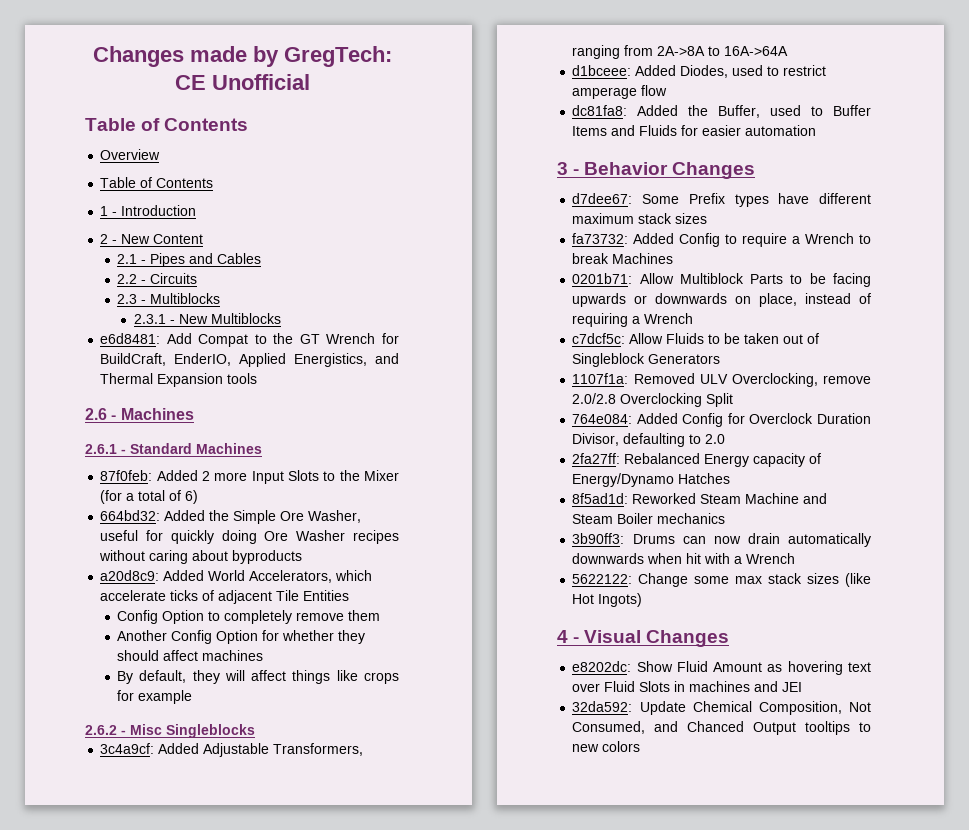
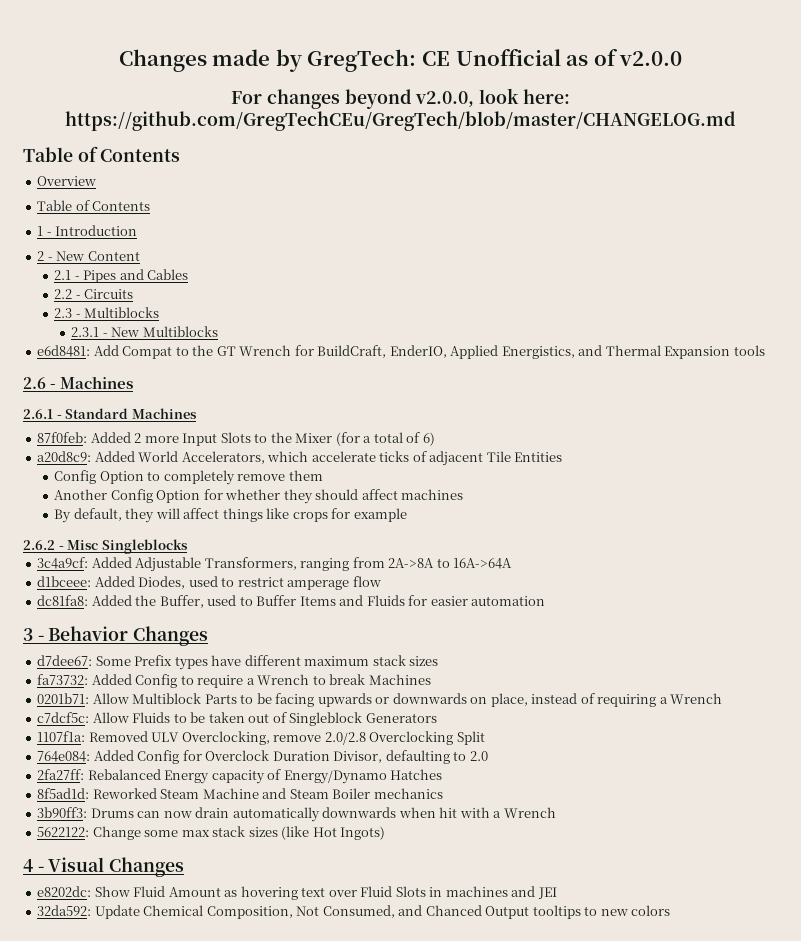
- Changes made by GregTech: CE Unofficial
+ Changes made by GregTech: CE Unofficial as of v2.0.0
+ For changes beyond v2.0.0, look here: https://github.com/GregTechCEu/GregTech/blob/master/CHANGELOG.md
- 664bd32: Added the Simple Ore Washer, useful for quickly doing Ore Washer recipes without caring about byproducts

